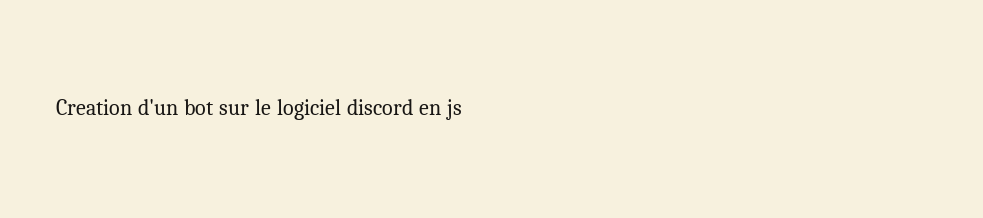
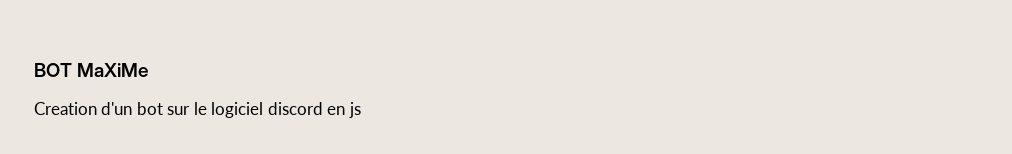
+ BOT MaXiMe

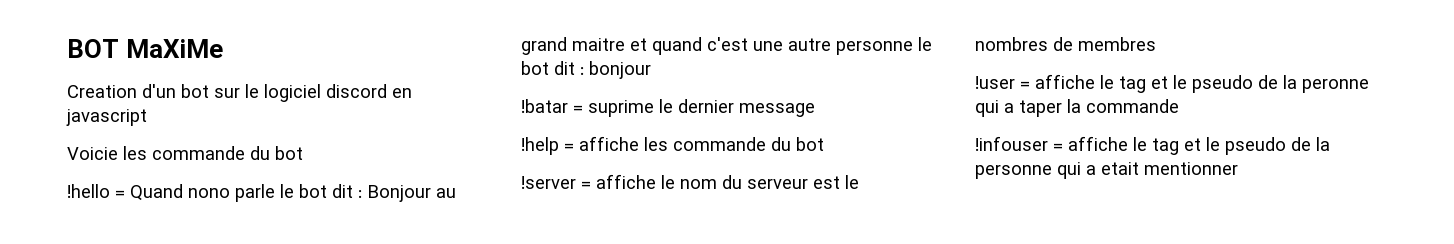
- Creation d'un bot sur le logiciel discord en js
+ Creation d'un bot sur le logiciel discord en javascript
+ Voicie les commande du bot
+ !hello = Quand nono parle le bot dit : Bonjour au grand maitre et quand c'est une autre personne le bot dit : bonjour
+ !batar = suprime le dernier message
+ !help = affiche les commande du bot
+ !server = affiche le nom du serveur est le nombres de membres
+ !user = affiche le tag et le pseudo de la peronne qui a taper la commande
+ !infouser = affiche le tag et le pseudo de la personne qui a etait mentionner

